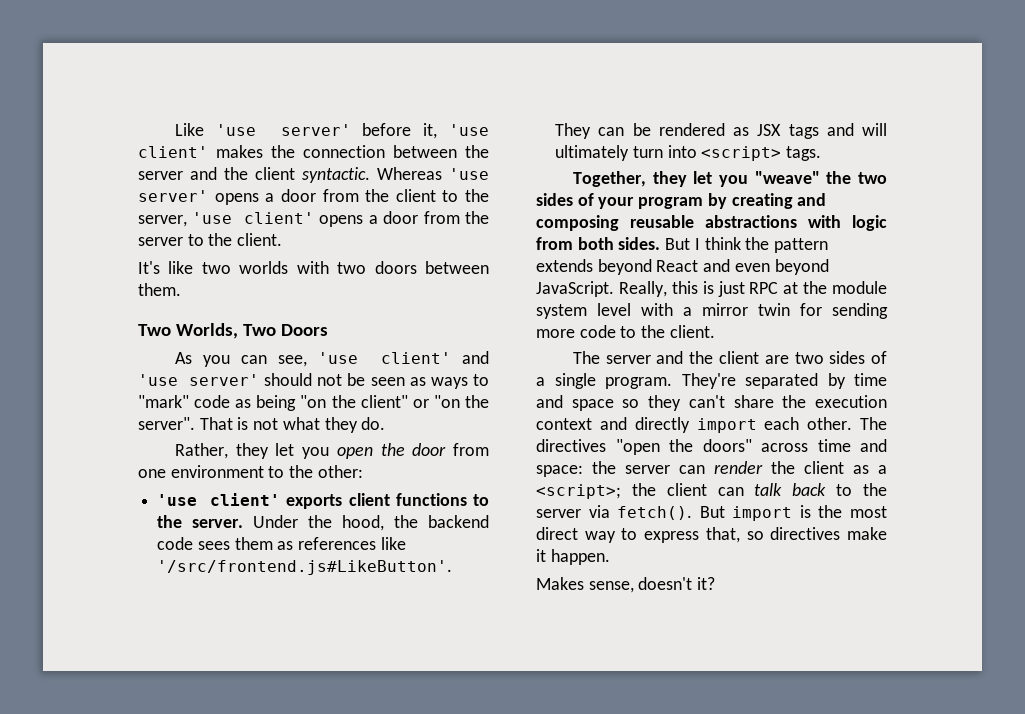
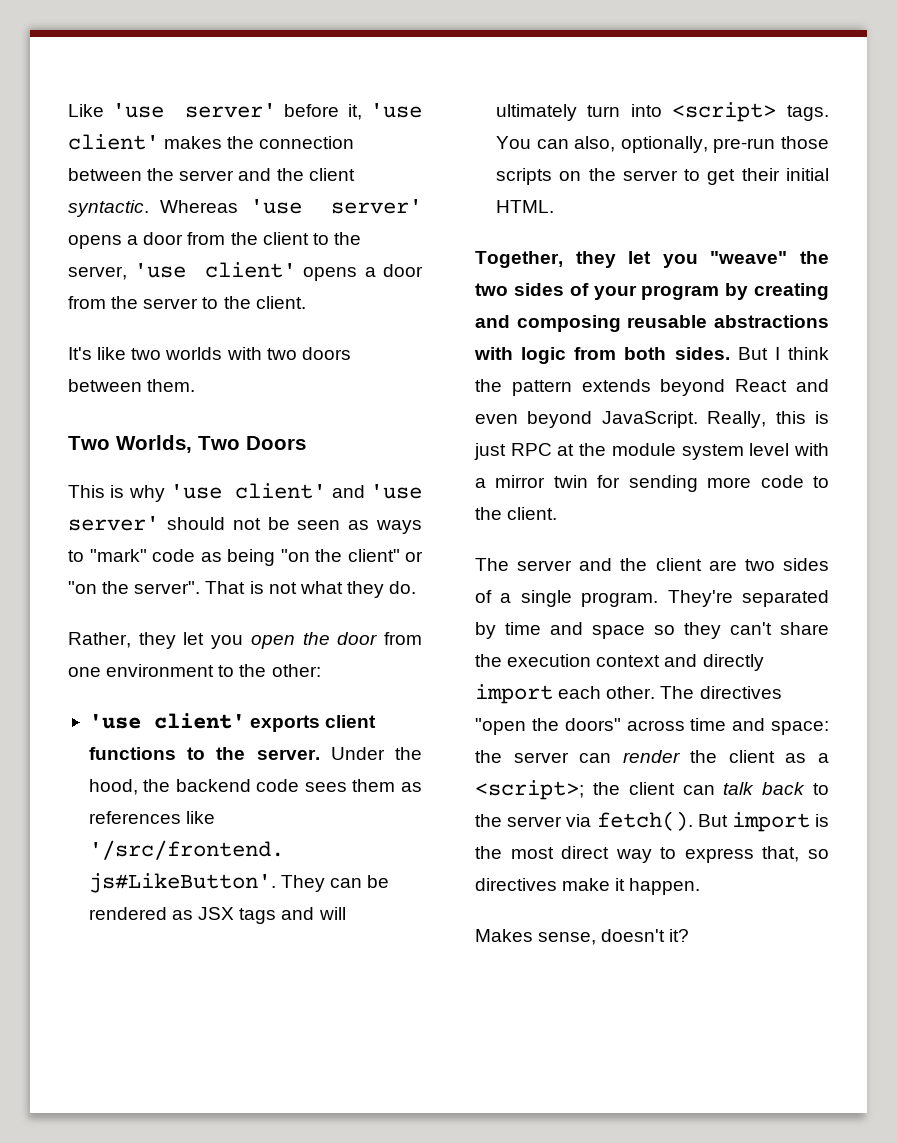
- As you can see, 'use client' and 'use server' should not be seen as ways to "mark" code as being "on the client" or "on the server".
+ This is why 'use client' and 'use server' should not be seen as ways to "mark" code as being "on the client" or "on the server".
+ You can also, optionally, pre-run those scripts on the server to get their initial HTML.

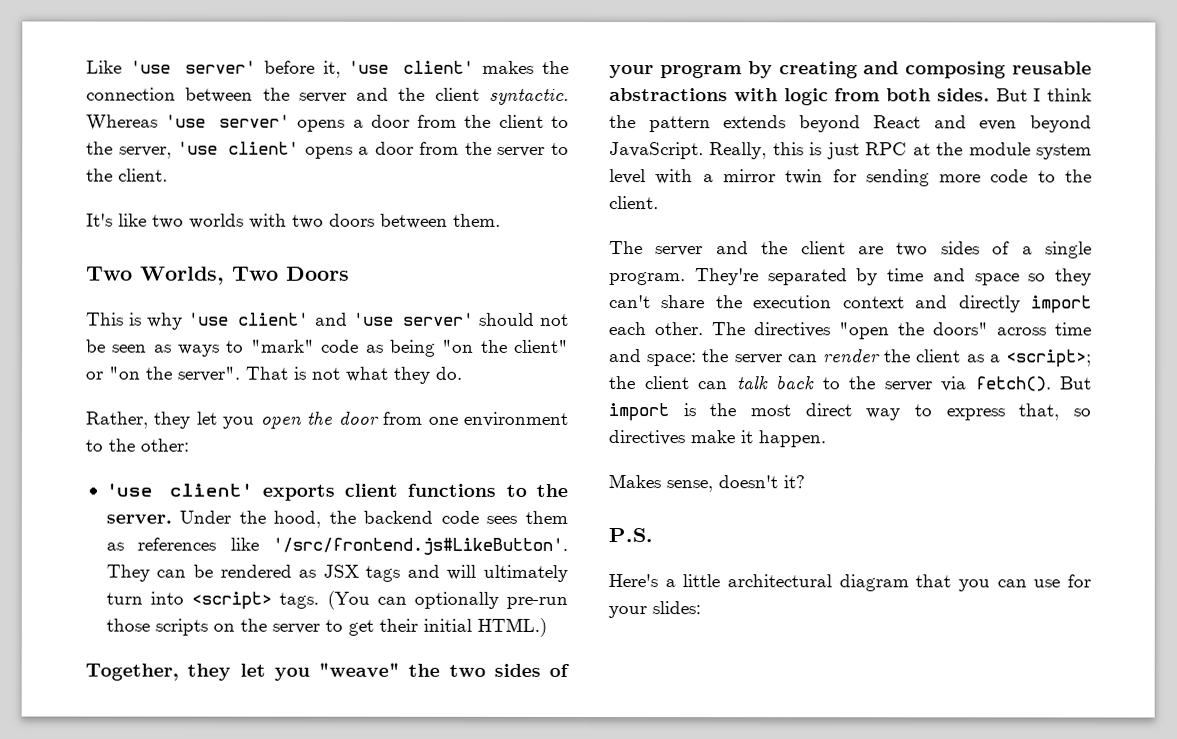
- You can also, optionally, pre-run those scripts on the server to get their initial HTML.
+ (You can optionally pre-run those scripts on the server to get their initial HTML.)
+ P.S.
+ Here's a little architectural diagram that you can use for your slides:

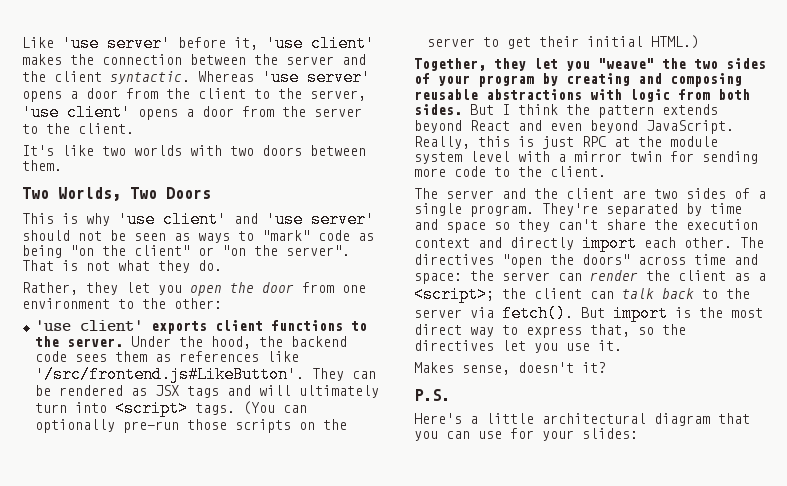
- But import is the most direct way to express that, so directives make it happen.
+ But import is the most direct way to express that, so the directives let you use it.

